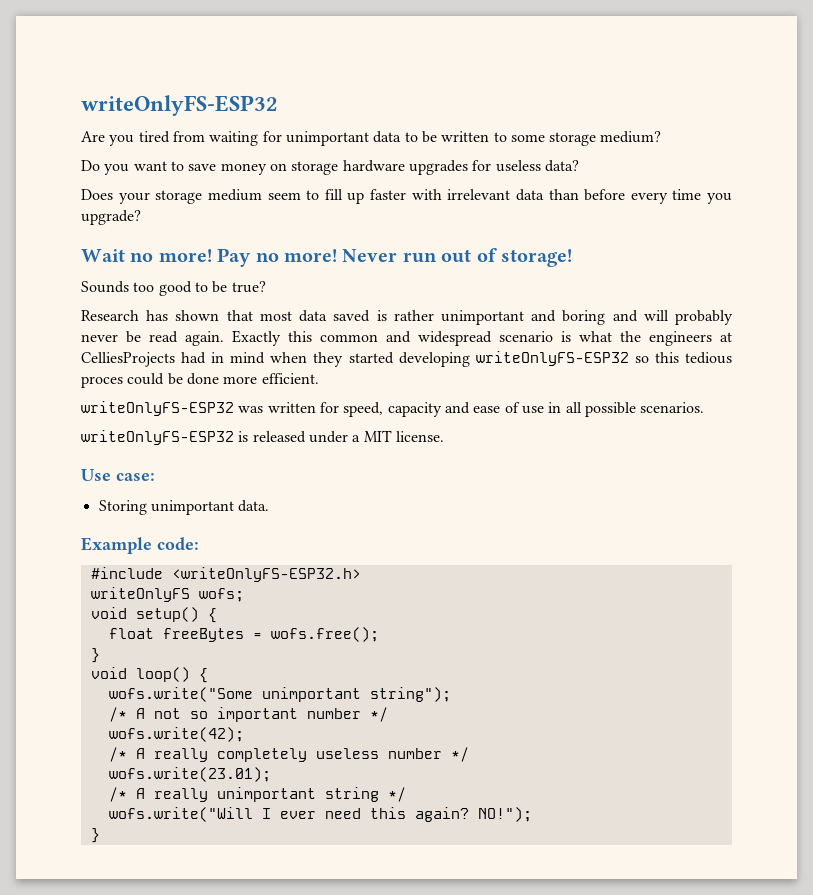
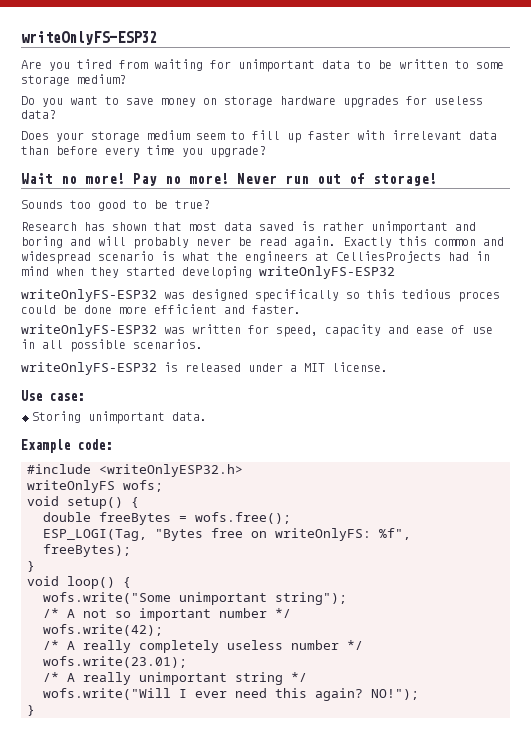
- Exactly this common and widespread scenario is what the engineers at CelliesProjects had in mind when they started developing writeOnlyFS-ESP32 so this tedious proces could be done more efficient.
+ Exactly this common and widespread scenario is what the engineers at CelliesProjects had in mind when they started developing writeOnlyFS-ESP32
+ writeOnlyFS-ESP32 was designed specifically so this tedious proces could be done more efficient and faster.
- #include <writeOnlyFS-ESP32.h>
+ #include <writeOnlyESP32.h>
- float freeBytes = wofs.free();
+ double freeBytes = wofs.free();
+ ESP_LOGI(Tag, "Bytes free on writeOnlyFS: %f", freeBytes);

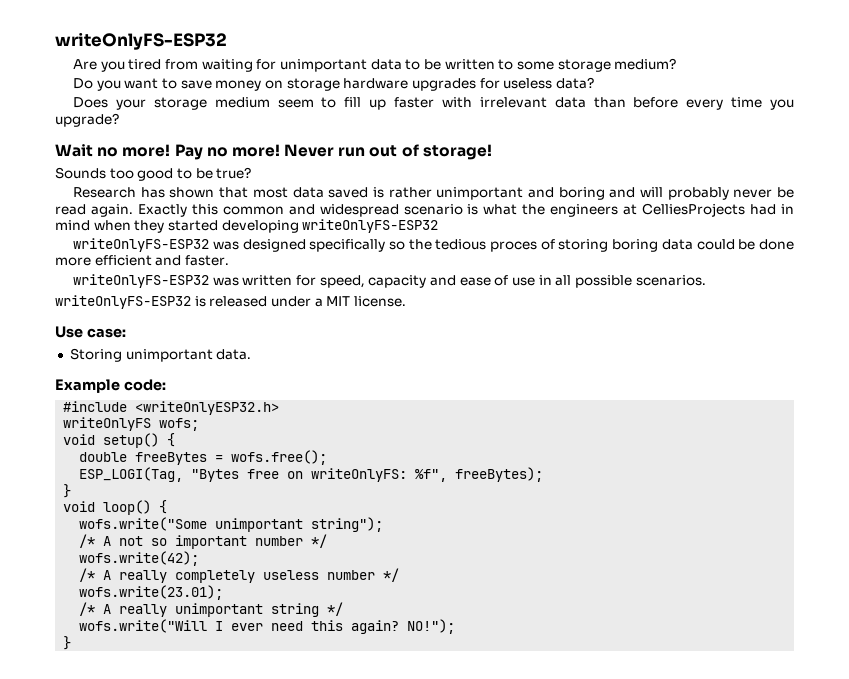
- writeOnlyFS-ESP32 was designed specifically so this tedious proces could be done more efficient and faster.
+ writeOnlyFS-ESP32 was designed specifically so the tedious proces of storing boring data could be done more efficient and faster.

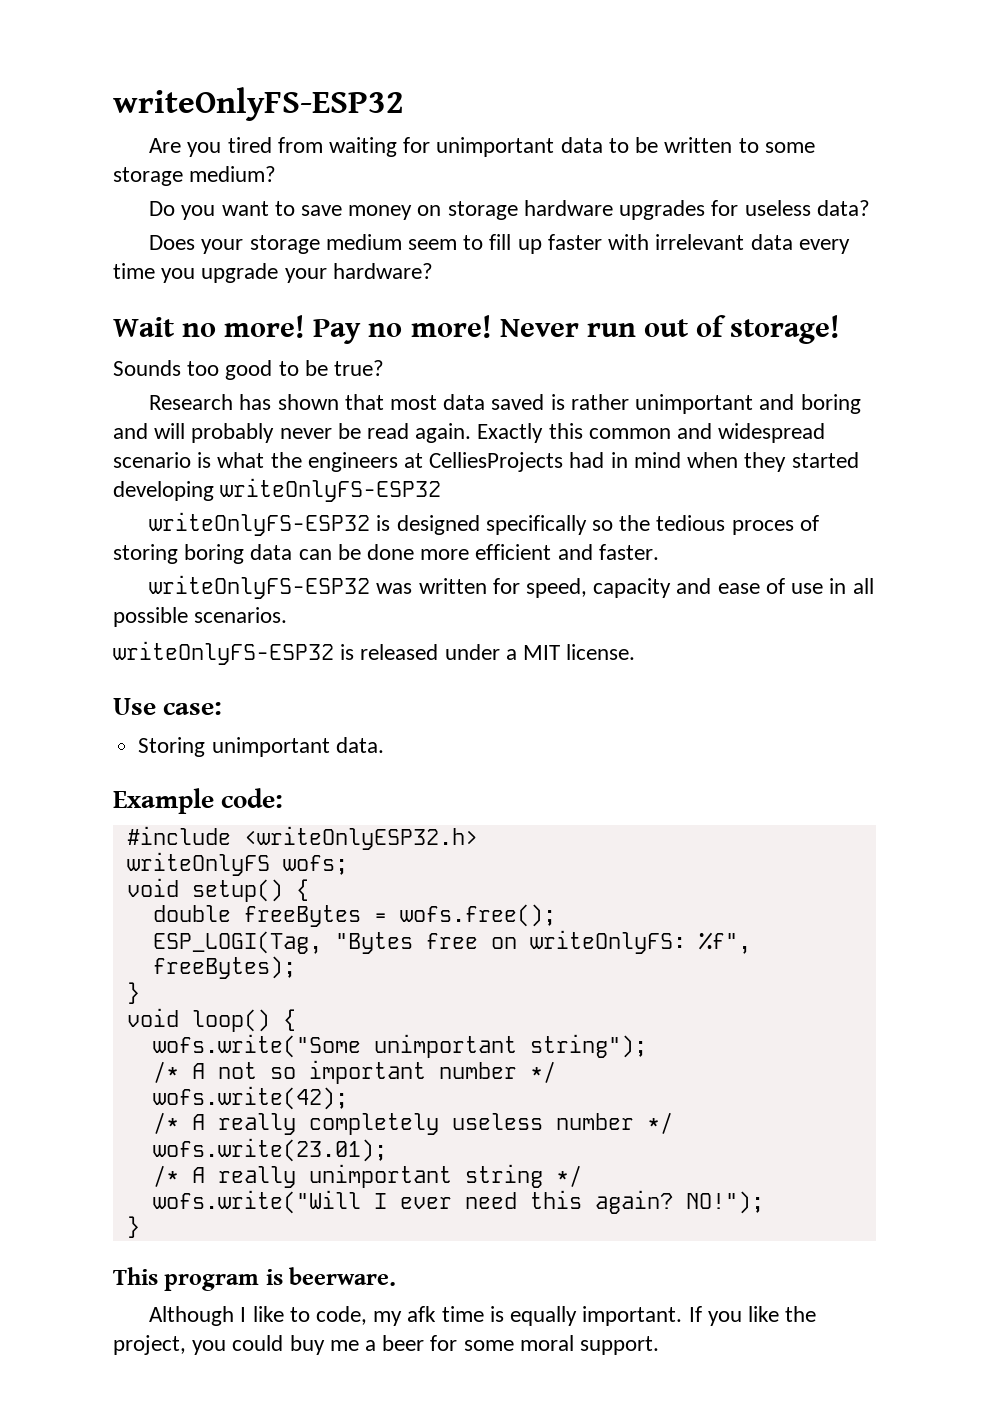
- Does your storage medium seem to fill up faster with irrelevant data than before every time you upgrade?
+ Does your storage medium seem to fill up faster with irrelevant data every time you upgrade your hardware?
- writeOnlyFS-ESP32 was designed specifically so the tedious proces of storing boring data could be done more efficient and faster.
+ writeOnlyFS-ESP32 is designed specifically so the tedious proces of storing boring data can be done more efficient and faster.
+ This program is beerware.
+ Although I like to code, my afk time is equally important. If you like the project, you could buy me a beer for some moral support.

